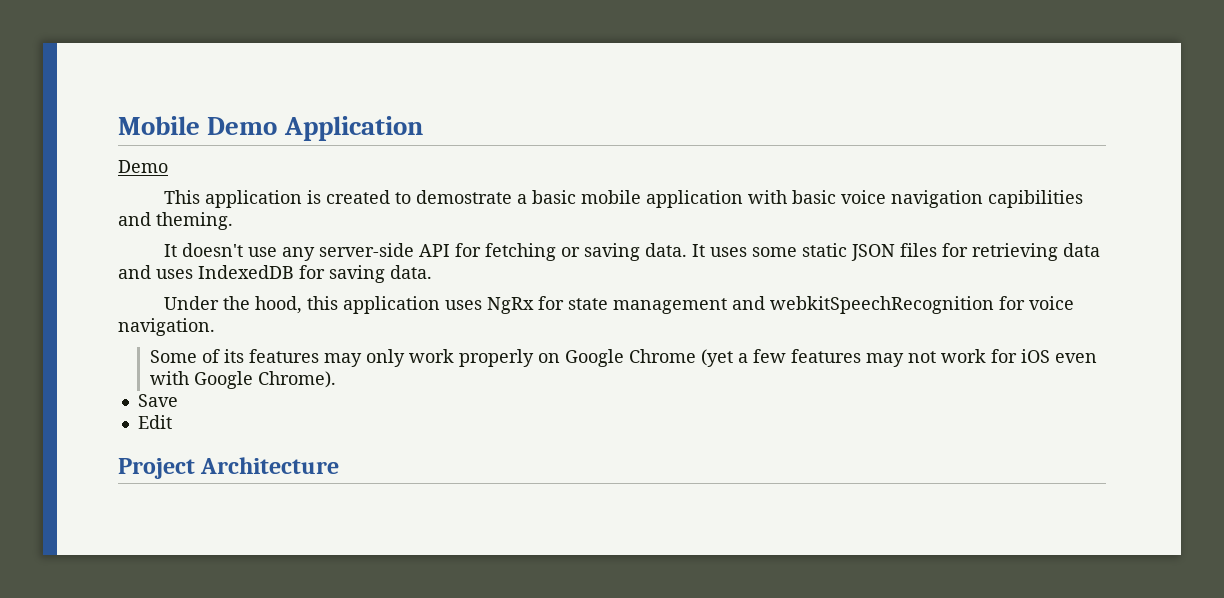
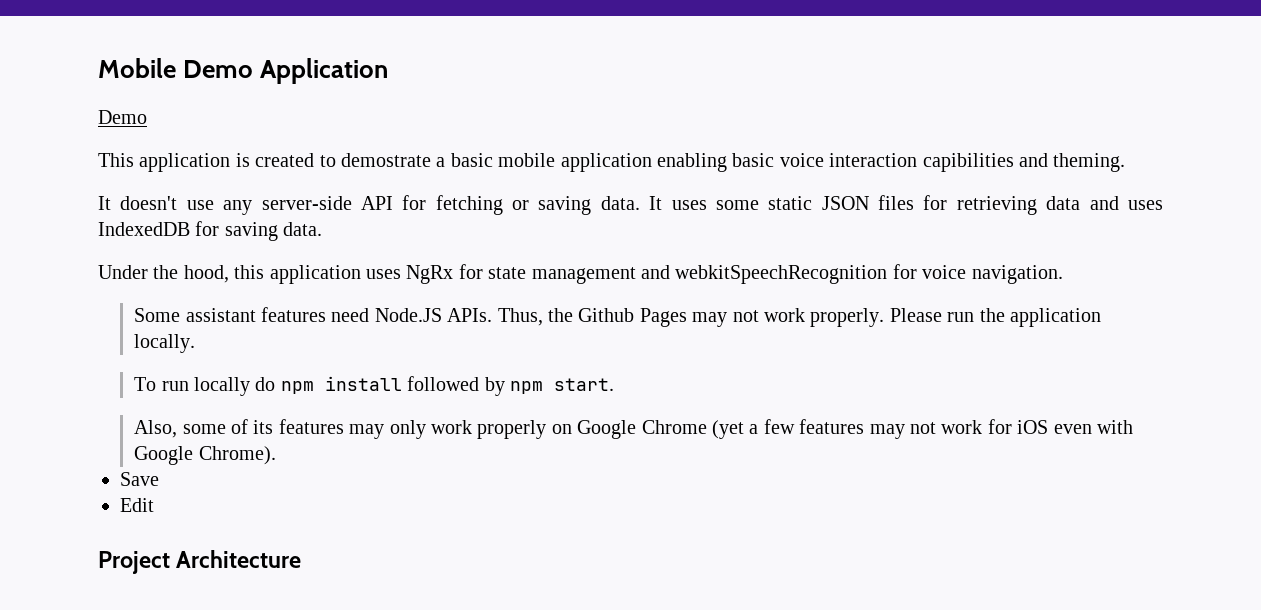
- This application is created to demostrate a basic mobile application with basic voice navigation capibilities and theming.
+ This application is created to demostrate a basic mobile application enabling basic voice interaction capibilities and theming.
- Some of its features may only work properly on Google Chrome (yet a few features may not work for iOS even with Google Chrome).
+ Some assistant features need Node.JS APIs. Thus, the Github Pages may not work properly. Please run the application locally.
+ To run locally do npm install followed by npm start.
+ Also, some of its features may only work properly on Google Chrome (yet a few features may not work for iOS even with Google Chrome).

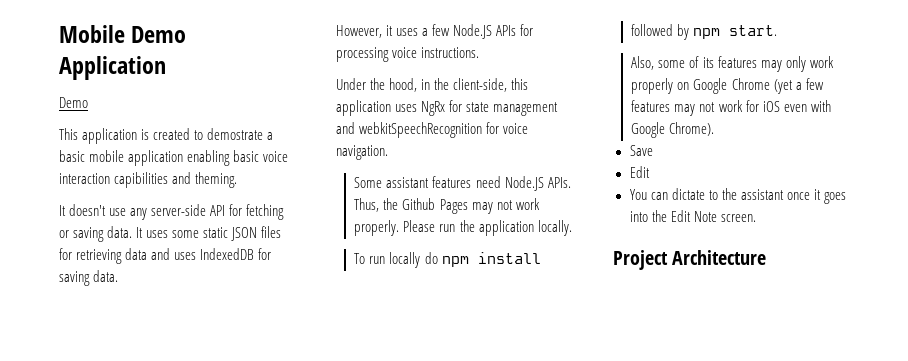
+ However, it uses a few Node.JS APIs for processing voice instructions.
- Under the hood, this application uses NgRx for state management and webkitSpeechRecognition for voice navigation.
+ Under the hood, in the client-side, this application uses NgRx for state management and webkitSpeechRecognition for voice navigation.
+ You can dictate to the assistant once it goes into the Edit Note screen.

